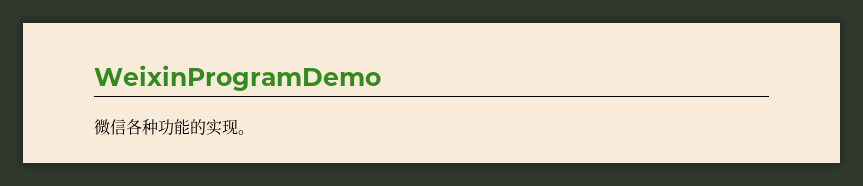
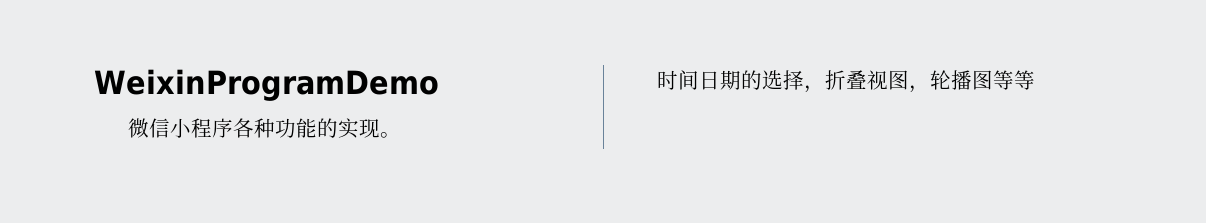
- 微信各种功能的实现。
+ 微信小程序各种功能的实现。
+ 时间日期的选择，折叠视图，轮播图等等

